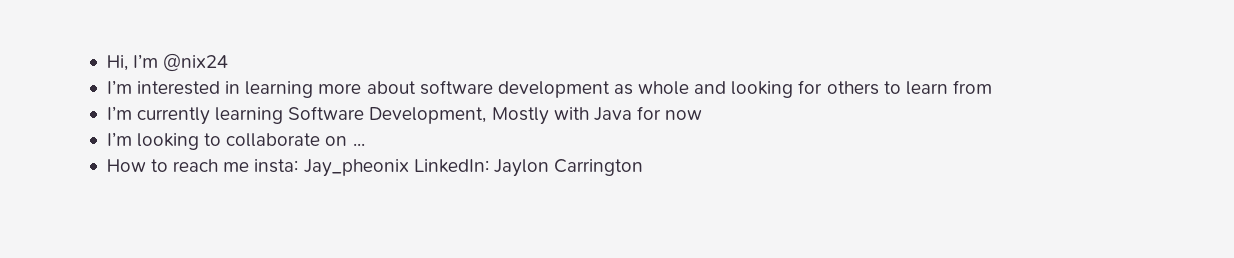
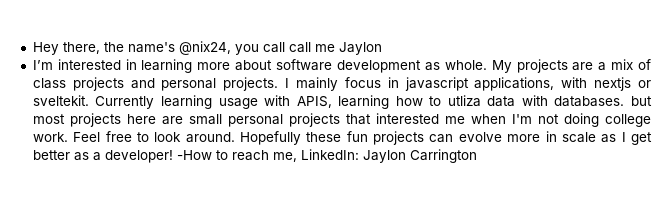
- Hi, I’m @nix24
+ Hey there, the name's @nix24, you call call me Jaylon
- I’m interested in learning more about software development as whole and looking for others to learn from
- I’m currently learning Software Development, Mostly with Java for now
- I’m looking to collaborate on ...
- How to reach me insta: Jay_pheonix LinkedIn: Jaylon Carrington
+ I’m interested in learning more about software development as whole. My projects are a mix of class projects and personal projects. I mainly focus in javascript applications, with nextjs or sveltekit. Currently learning usage with APIS, learning how to utliza data with databases. but most projects here are small personal projects that interested me when I'm not doing college work. Feel free to look around. Hopefully these fun projects can evolve more in scale as I get better as a developer! -How to reach me, LinkedIn: Jaylon Carrington

